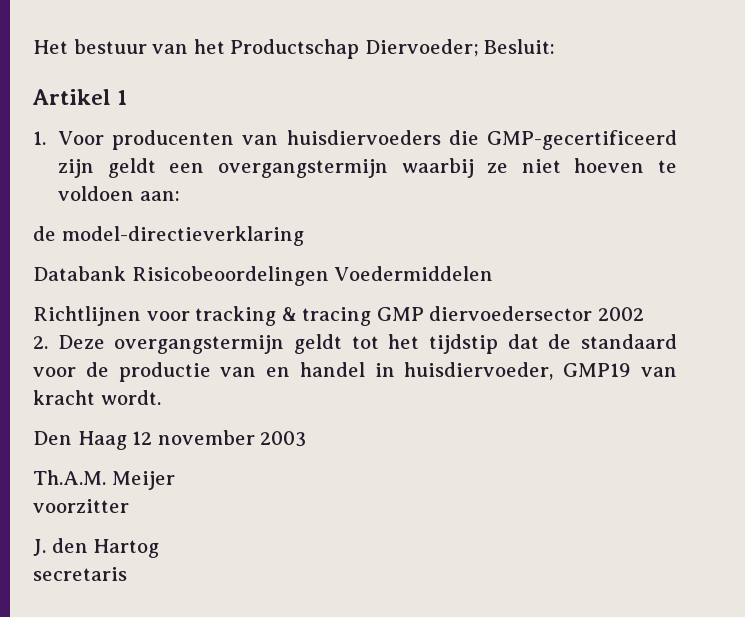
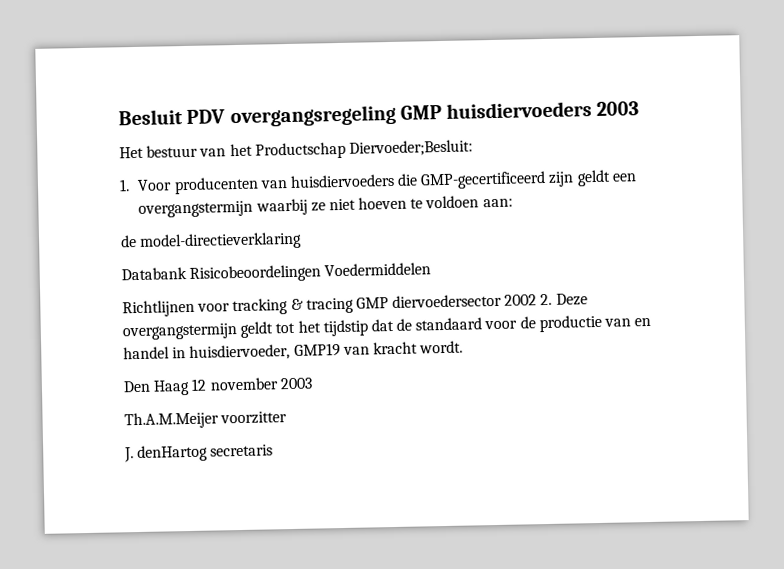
+ Besluit PDV overgangsregeling GMP huisdiervoeders 2003
- Het bestuur van het Productschap Diervoeder; Besluit:
- Artikel 1
+ Het bestuur van het Productschap Diervoeder;Besluit:
- Richtlijnen voor tracking & tracing GMP diervoedersector 2002
- 2. Deze overgangstermijn geldt tot het tijdstip dat de standaard voor de productie van en handel in huisdiervoeder, GMP19 van kracht wordt.
+ Richtlijnen voor tracking & tracing GMP diervoedersector 2002 2. Deze overgangstermijn geldt tot het tijdstip dat de standaard voor de productie van en handel in huisdiervoeder, GMP19 van kracht wordt.
- Th.A.M. Meijer
- voorzitter
+ Th.A.M.Meijer voorzitter
- J. den Hartog
- secretaris
+ J. denHartog secretaris

